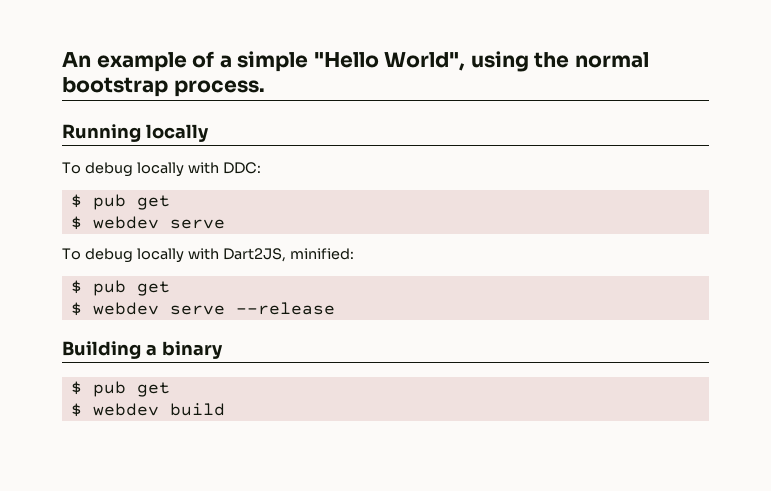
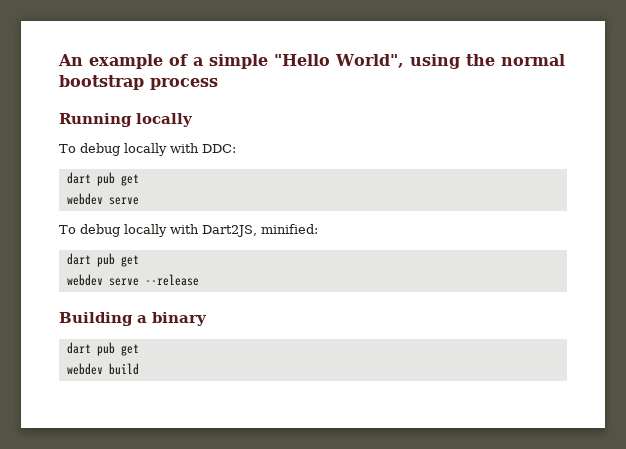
- An example of a simple "Hello World", using the normal bootstrap process.
+ An example of a simple "Hello World", using the normal bootstrap process
  To debug locally with DDC:
- $ pub get
- $ webdev serve
+ dart pub get
+ webdev serve
  To debug locally with Dart2JS, minified:
- $ pub get
- $ webdev serve --release
+ dart pub get
+ webdev serve --release
  Building a binary
- $ pub get
- $ webdev build
+ dart pub get
+ webdev build

